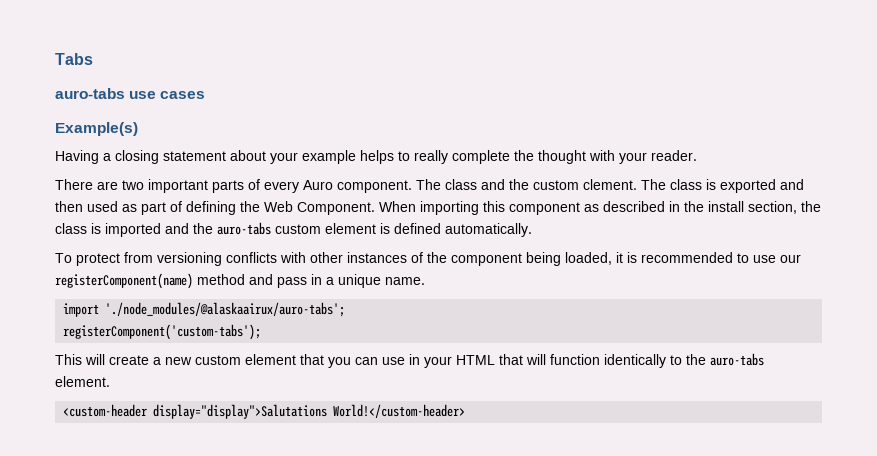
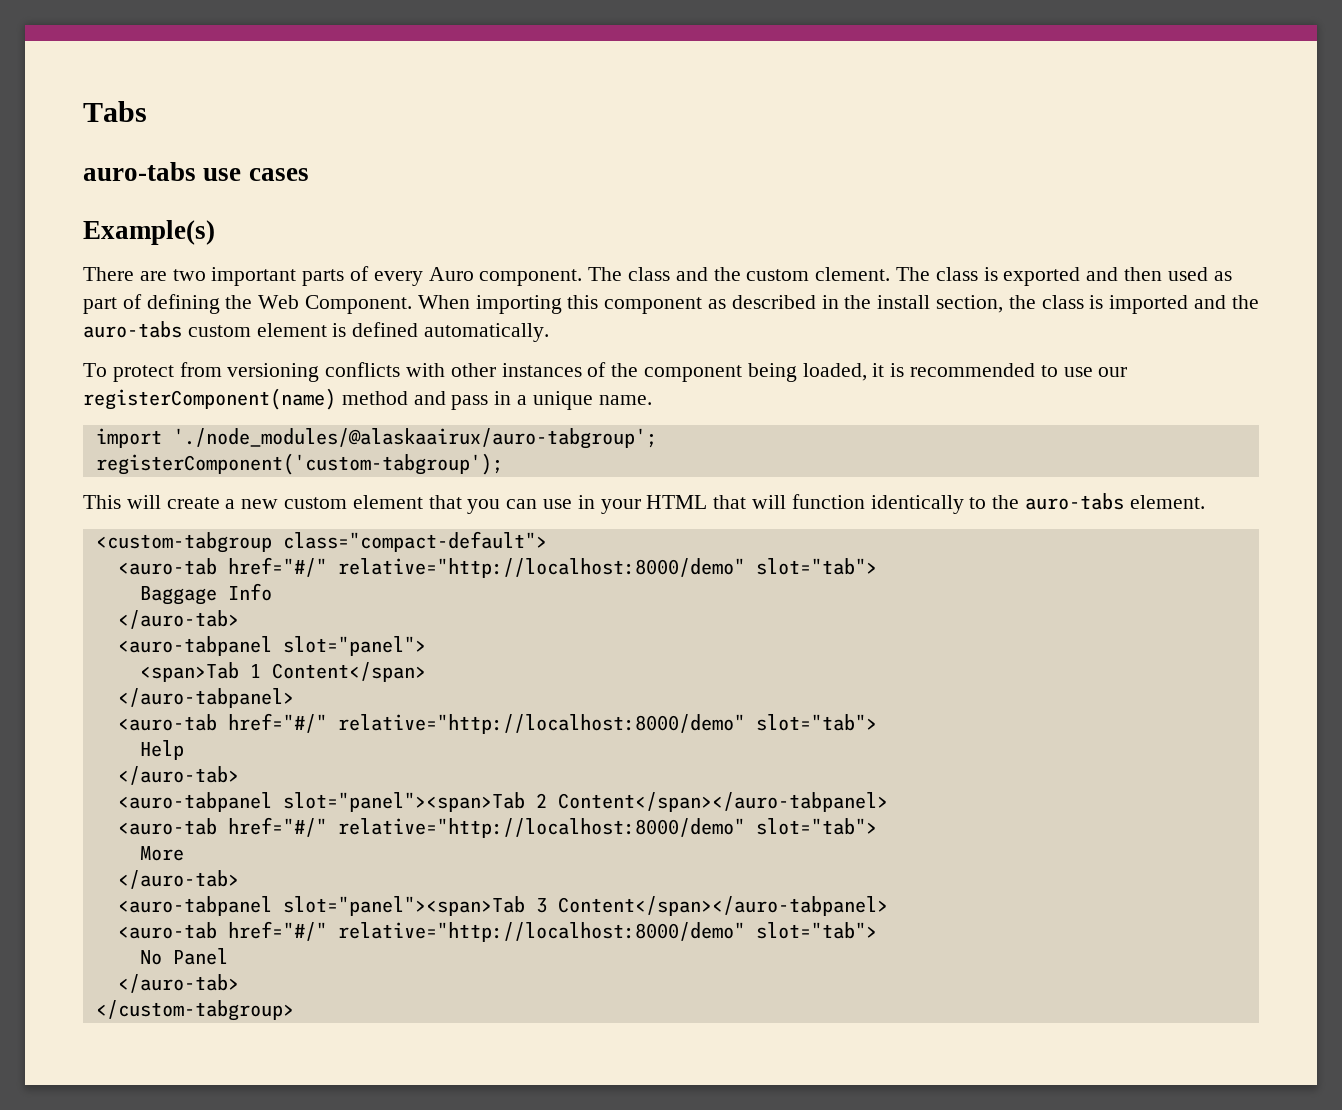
- Having a closing statement about your example helps to really complete the thought with your reader.
- import './node_modules/@alaskaairux/auro-tabs';
- registerComponent('custom-tabs');
+ import './node_modules/@alaskaairux/auro-tabgroup';
+ registerComponent('custom-tabgroup');
- <custom-header display="display">Salutations World!</custom-header>
+ <custom-tabgroup class="compact-default">
+ <auro-tab href="#/" relative="http://localhost:8000/demo" slot="tab">
+ Baggage Info
+ </auro-tab>
+ <auro-tabpanel slot="panel">
+ <span>Tab 1 Content</span>
+ </auro-tabpanel>
+ <auro-tab href="#/" relative="http://localhost:8000/demo" slot="tab">
+ Help
+ </auro-tab>
+ <auro-tabpanel slot="panel"><span>Tab 2 Content</span></auro-tabpanel>
+ <auro-tab href="#/" relative="http://localhost:8000/demo" slot="tab">
+ More
+ </auro-tab>
+ <auro-tabpanel slot="panel"><span>Tab 3 Content</span></auro-tabpanel>
+ <auro-tab href="#/" relative="http://localhost:8000/demo" slot="tab">
+ No Panel
+ </auro-tab>
+ </custom-tabgroup>

